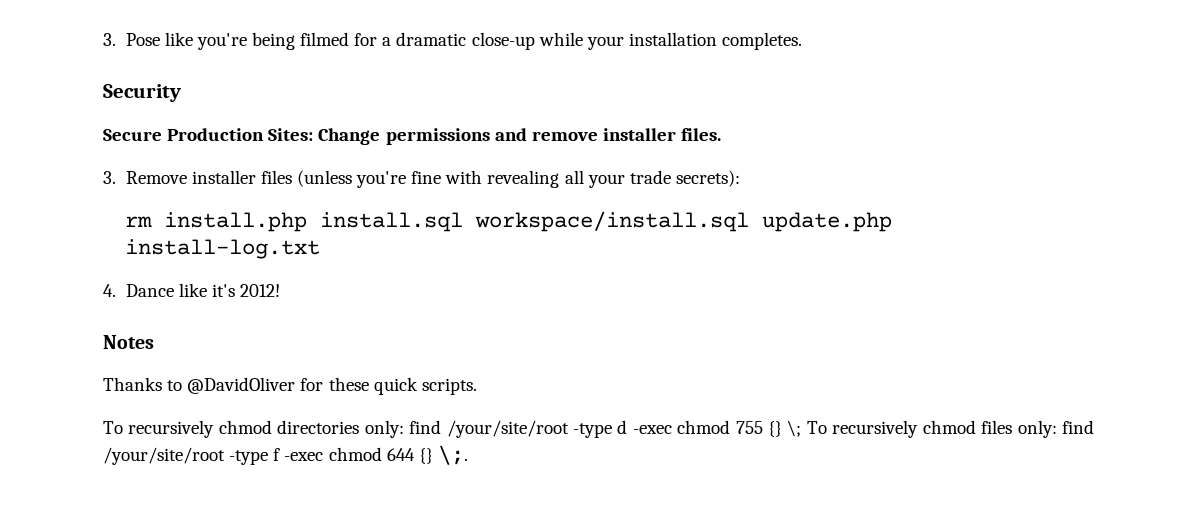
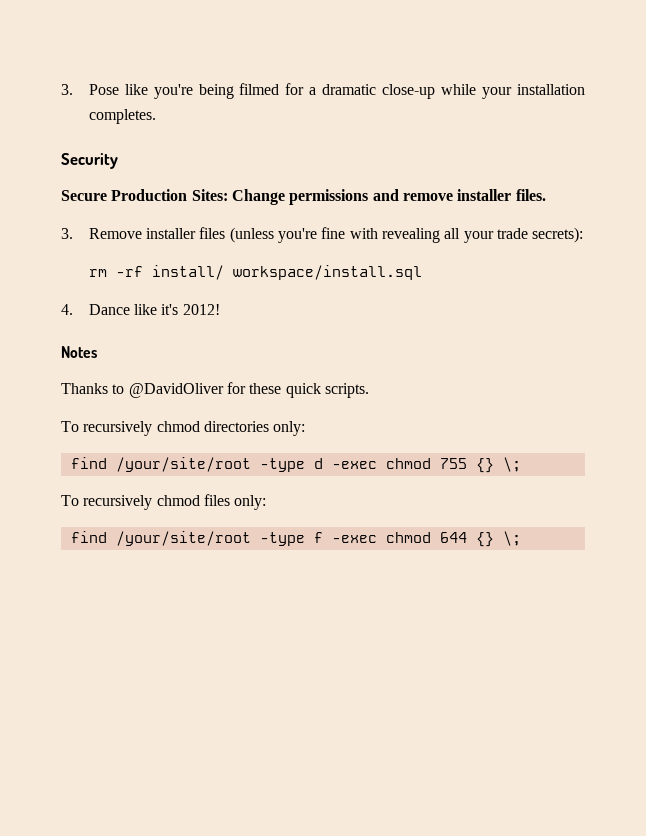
- rm install.php install.sql workspace/install.sql update.php install-log.txt
+ rm -rf install/ workspace/install.sql
- To recursively chmod directories only: find /your/site/root -type d -exec chmod 755 {} \; To recursively chmod files only: find /your/site/root -type f -exec chmod 644 {} \;.
+ To recursively chmod directories only:
+ find /your/site/root -type d -exec chmod 755 {} \;
+ To recursively chmod files only:
+ find /your/site/root -type f -exec chmod 644 {} \;

